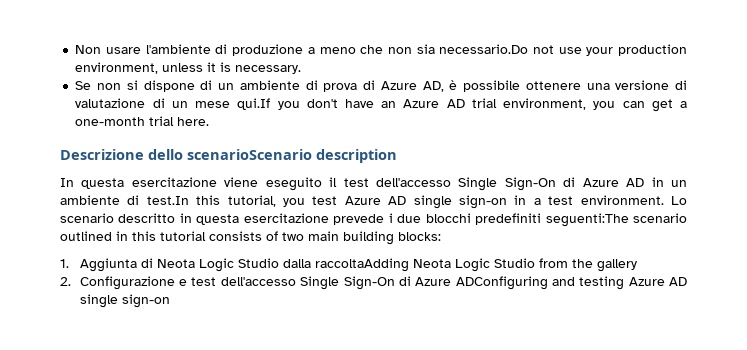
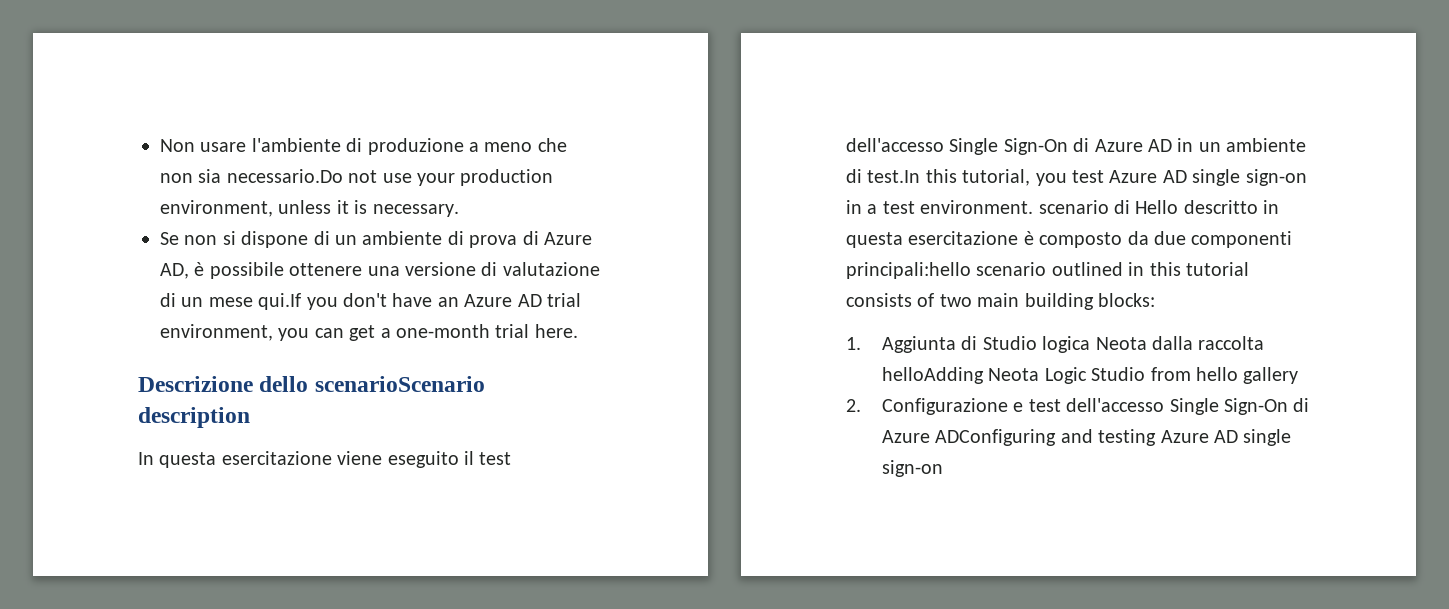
- In questa esercitazione viene eseguito il test dell'accesso Single Sign-On di Azure AD in un ambiente di test.In this tutorial, you test Azure AD single sign-on in a test environment. Lo scenario descritto in questa esercitazione prevede i due blocchi predefiniti seguenti:The scenario outlined in this tutorial consists of two main building blocks:
+ In questa esercitazione viene eseguito il test dell'accesso Single Sign-On di Azure AD in un ambiente di test.In this tutorial, you test Azure AD single sign-on in a test environment. scenario di Hello descritto in questa esercitazione è composto da due componenti principali:hello scenario outlined in this tutorial consists of two main building blocks:
- 1. Aggiunta di Neota Logic Studio dalla raccoltaAdding Neota Logic Studio from the gallery
+ 1. Aggiunta di Studio logica Neota dalla raccolta helloAdding Neota Logic Studio from hello gallery

